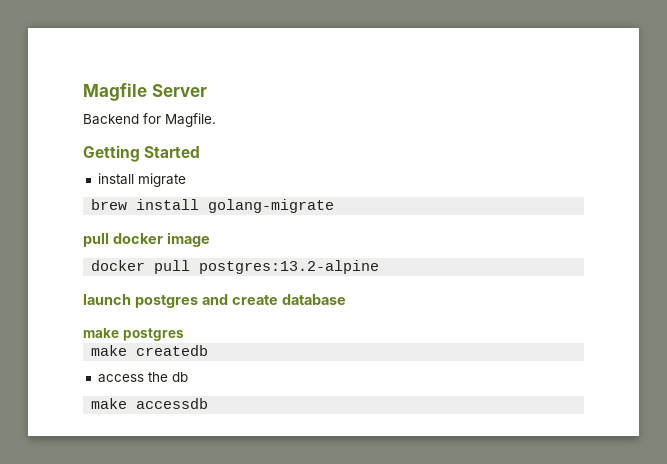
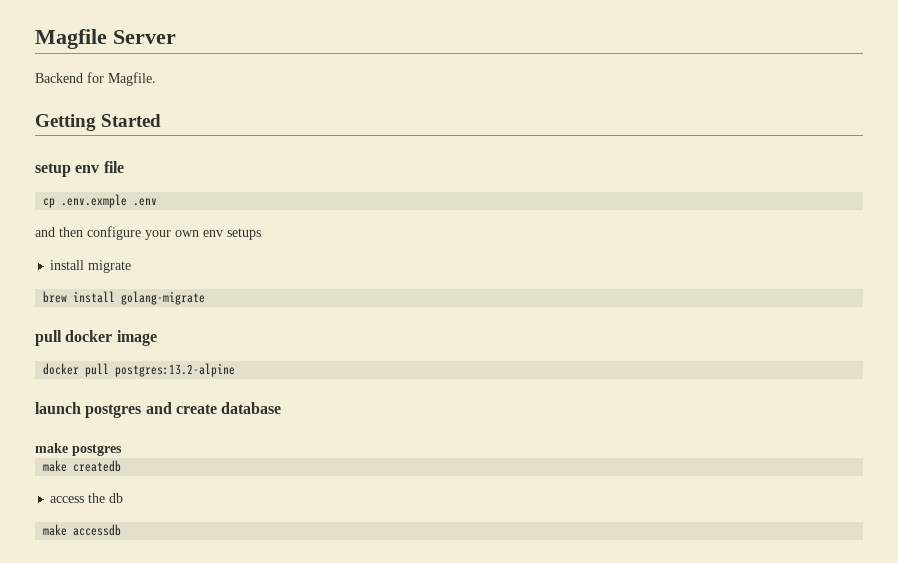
+ setup env file
+ cp .env.exmple .env
+ and then configure your own env setups

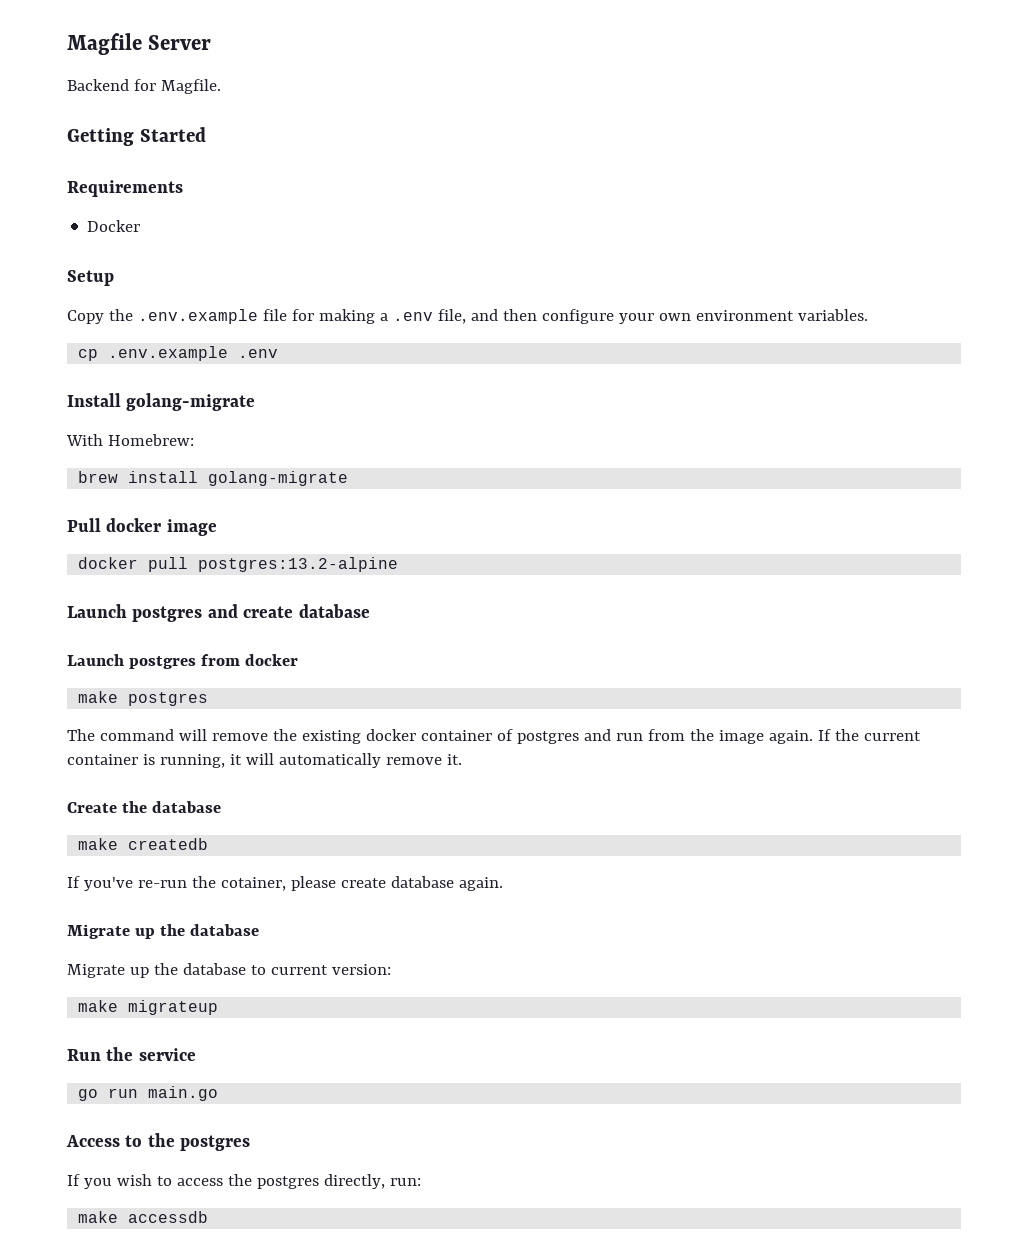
- setup env file
- cp .env.exmple .env
- and then configure your own env setups
- install migrate
+ Requirements
+ Docker
+ Setup
+ Copy the .env.example file for making a .env file, and then configure your own environment variables.
+ cp .env.example .env
+ Install golang-migrate
+ With Homebrew:
- pull docker image
+ Pull docker image
- launch postgres and create database
+ Launch postgres and create database
+ Launch postgres from docker
  make postgres
+ The command will remove the existing docker container of postgres and run from the image again. If the current container is running, it will automatically remove it.
+ Create the database
  make createdb
- access the db
+ If you've re-run the cotainer, please create database again.
+ Migrate up the database
+ Migrate up the database to current version:
+ make migrateup
+ Run the service
+ go run main.go
+ Access to the postgres
+ If you wish to access the postgres directly, run:

